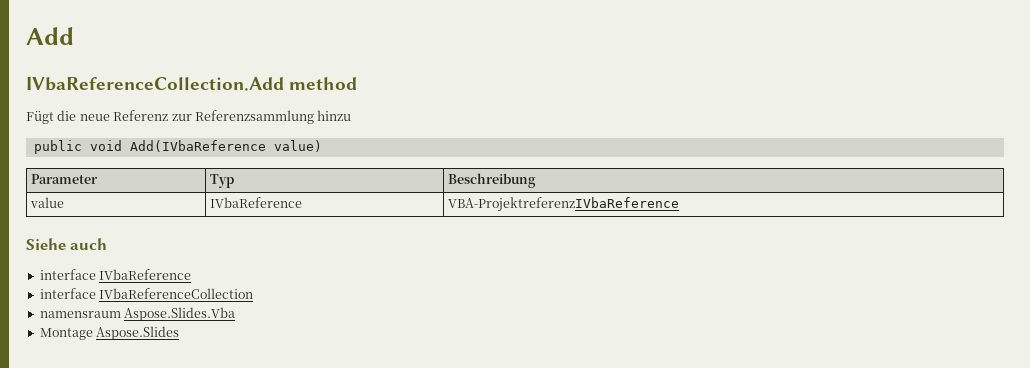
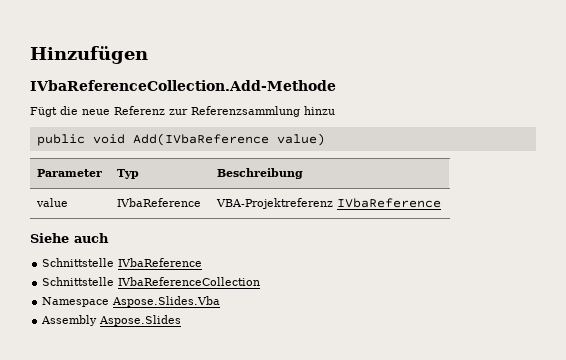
- Add
- IVbaReferenceCollection.Add method
+ Hinzufügen
+ IVbaReferenceCollection.Add-Methode
- value | IVbaReference | VBA-ProjektreferenzIVbaReference
+ value | IVbaReference | VBA-Projektreferenz IVbaReference
- interface IVbaReference
- interface IVbaReferenceCollection
+ Schnittstelle IVbaReference
+ Schnittstelle IVbaReferenceCollection
- namensraum Aspose.Slides.Vba
+ Namespace Aspose.Slides.Vba
- Montage Aspose.Slides
+ Assembly Aspose.Slides

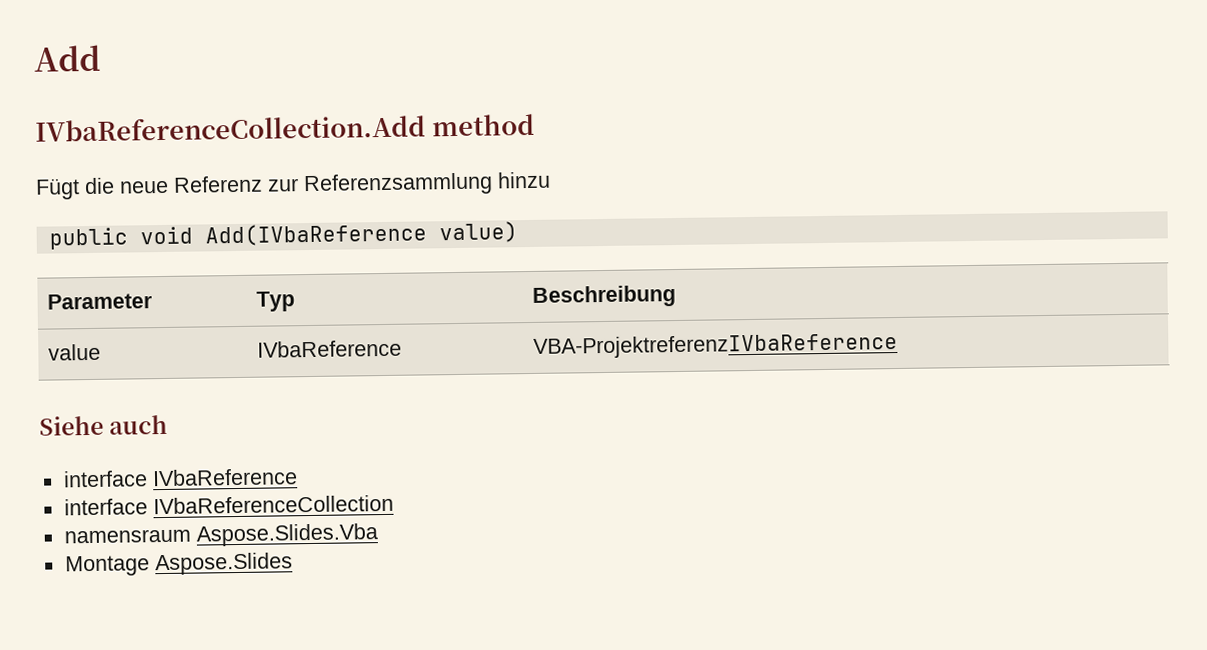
- Hinzufügen
- IVbaReferenceCollection.Add-Methode
+ Add
+ IVbaReferenceCollection.Add method
- value | IVbaReference | VBA-Projektreferenz IVbaReference
+ value | IVbaReference | VBA-ProjektreferenzIVbaReference
- Schnittstelle IVbaReference
- Schnittstelle IVbaReferenceCollection
+ interface IVbaReference
+ interface IVbaReferenceCollection
- Namespace Aspose.Slides.Vba
+ namensraum Aspose.Slides.Vba
- Assembly Aspose.Slides
+ Montage Aspose.Slides

